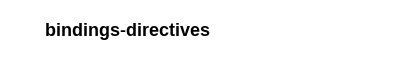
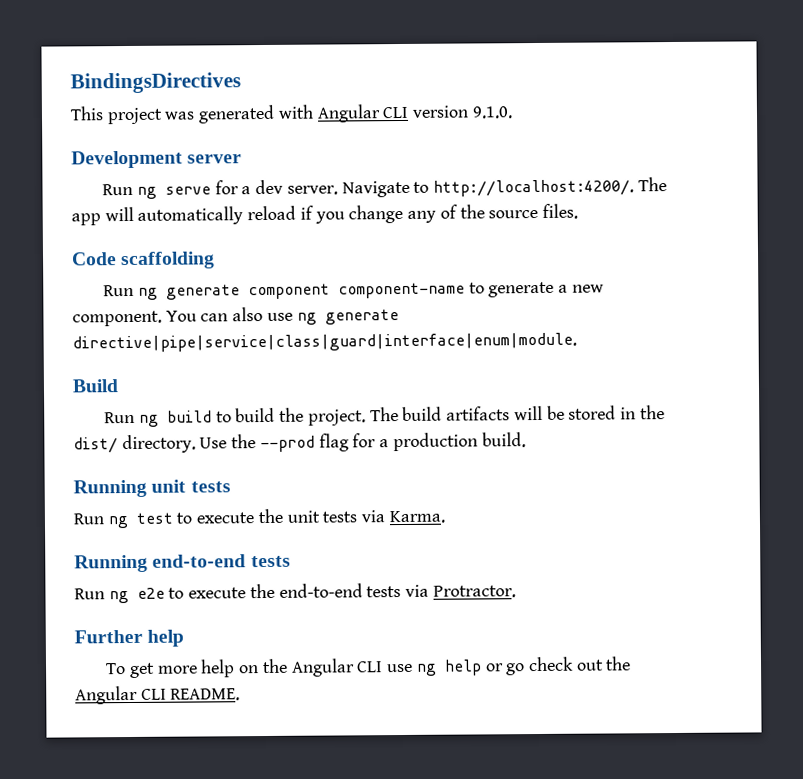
- bindings-directives
+ BindingsDirectives
+ This project was generated with Angular CLI version 9.1.0.
+ Development server
+ Run ng serve for a dev server. Navigate to http://localhost:4200/. The app will automatically reload if you change any of the source files.
+ Code scaffolding
+ Run ng generate component component-name to generate a new component. You can also use ng generate directive|pipe|service|class|guard|interface|enum|module.
+ Build
+ Run ng build to build the project. The build artifacts will be stored in the dist/ directory. Use the --prod flag for a production build.
+ Running unit tests
+ Run ng test to execute the unit tests via Karma.
+ Running end-to-end tests
+ Run ng e2e to execute the end-to-end tests via Protractor.
+ Further help
+ To get more help on the Angular CLI use ng help or go check out the Angular CLI README.

